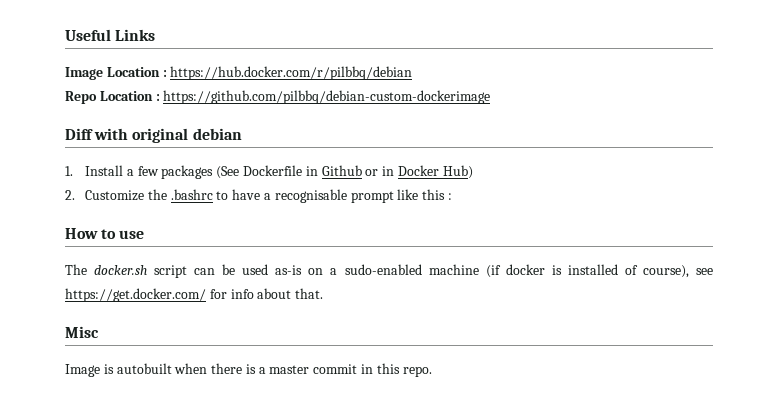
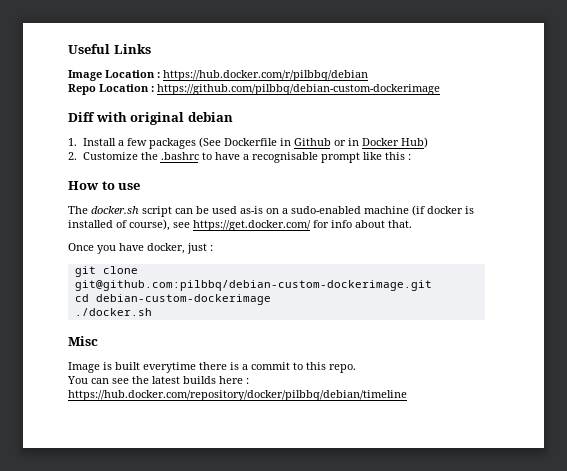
+ Once you have docker, just :
+ git clone git@github.com:pilbbq/debian-custom-dockerimage.git
+ cd debian-custom-dockerimage
+ ./docker.sh
- Image is autobuilt when there is a master commit in this repo.
+ Image is built everytime there is a commit to this repo.
+ You can see the latest builds here : https://hub.docker.com/repository/docker/pilbbq/debian/timeline

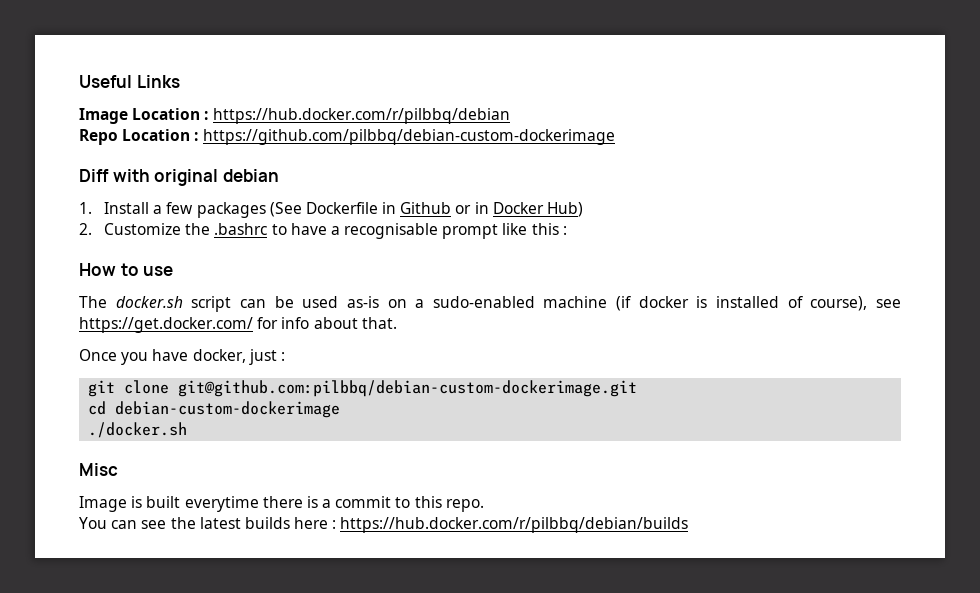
- You can see the latest builds here : https://hub.docker.com/repository/docker/pilbbq/debian/timeline
+ You can see the latest builds here : https://hub.docker.com/r/pilbbq/debian/builds

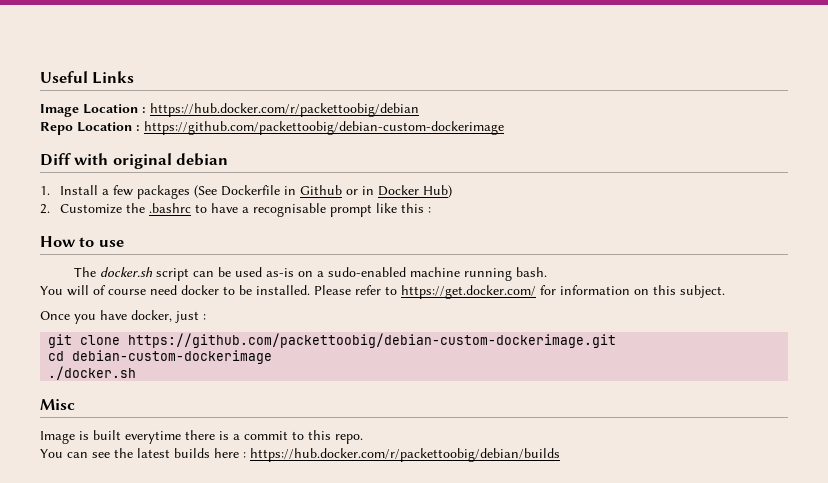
- Image Location : https://hub.docker.com/r/pilbbq/debian
+ Image Location : https://hub.docker.com/r/packettoobig/debian
- Repo Location : https://github.com/pilbbq/debian-custom-dockerimage
+ Repo Location : https://github.com/packettoobig/debian-custom-dockerimage
- The docker.sh script can be used as-is on a sudo-enabled machine (if docker is installed of course), see https://get.docker.com/ for info about that.
+ The docker.sh script can be used as-is on a sudo-enabled machine running bash.
+ You will of course need docker to be installed. Please refer to https://get.docker.com/ for information on this subject.
- git clone git@github.com:pilbbq/debian-custom-dockerimage.git
+ git clone https://github.com/packettoobig/debian-custom-dockerimage.git
- You can see the latest builds here : https://hub.docker.com/r/pilbbq/debian/builds
+ You can see the latest builds here : https://hub.docker.com/r/packettoobig/debian/builds

